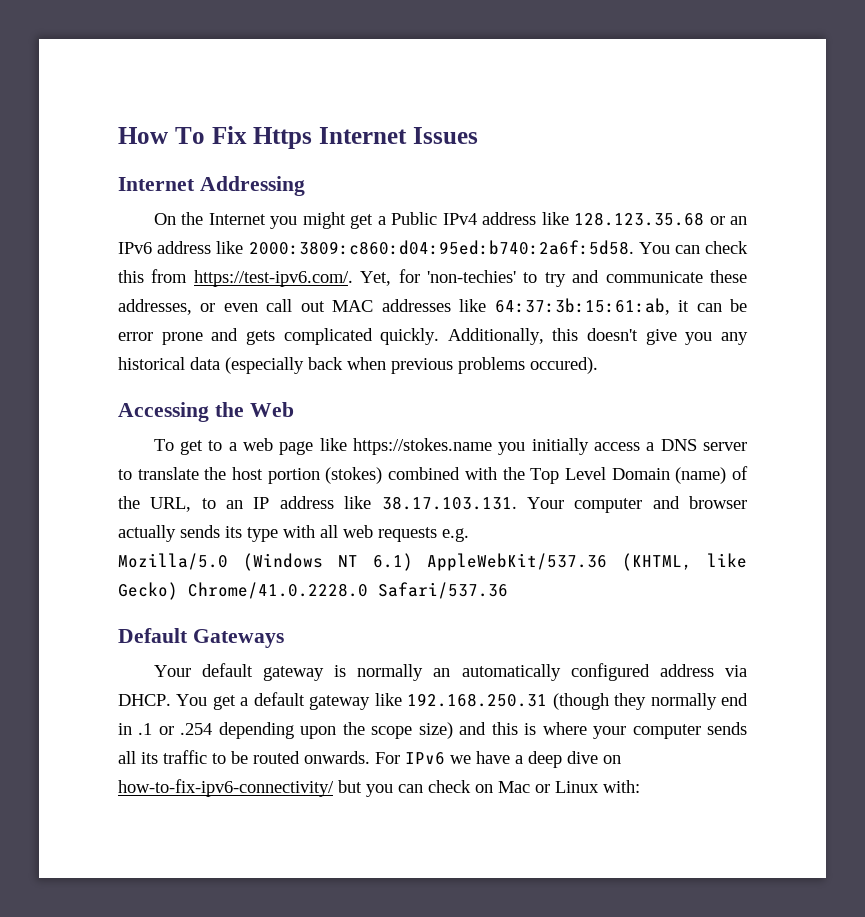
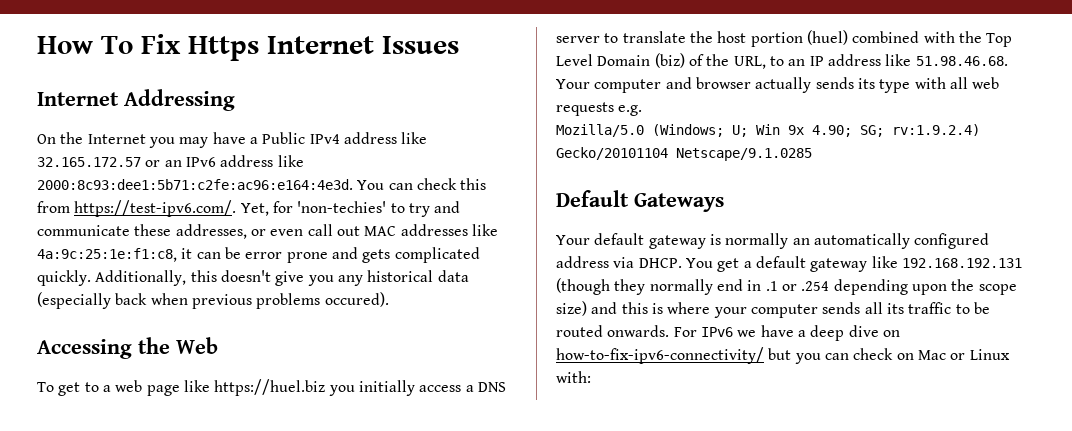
- On the Internet you might get a Public IPv4 address like 128.123.35.68 or an IPv6 address like 2000:3809:c860:d04:95ed:b740:2a6f:5d58.
+ On the Internet you may have a Public IPv4 address like 32.165.172.57 or an IPv6 address like 2000:8c93:dee1:5b71:c2fe:ac96:e164:4e3d.
- You can check this from https://test-ipv6.com/. Yet, for 'non-techies' to try and communicate these addresses, or even call out MAC addresses like 64:37:3b:15:61:ab, it can be error prone and gets complicated quickly.
+ You can check this from https://test-ipv6.com/. Yet, for 'non-techies' to try and communicate these addresses, or even call out MAC addresses like 4a:9c:25:1e:f1:c8, it can be error prone and gets complicated quickly.
- To get to a web page like https://stokes.name you initially access a DNS server to translate the host portion (stokes) combined with the Top Level Domain (name) of the URL, to an IP address like 38.17.103.131. Your computer and browser actually sends its type with all web requests e.g.
+ To get to a web page like https://huel.biz you initially access a DNS server to translate the host portion (huel) combined with the Top Level Domain (biz) of the URL, to an IP address like 51.98.46.68. Your computer and browser actually sends its type with all web requests e.g.
- Mozilla/5.0 (Windows NT 6.1) AppleWebKit/537.36 (KHTML, like Gecko) Chrome/41.0.2228.0 Safari/537.36
+ Mozilla/5.0 (Windows; U; Win 9x 4.90; SG; rv:1.9.2.4) Gecko/20101104 Netscape/9.1.0285
- You get a default gateway like 192.168.250.31 (though they normally end in .1 or .254 depending upon the scope size) and this is where your computer sends all its traffic to be routed onwards.
+ You get a default gateway like 192.168.192.131 (though they normally end in .1 or .254 depending upon the scope size) and this is where your computer sends all its traffic to be routed onwards.

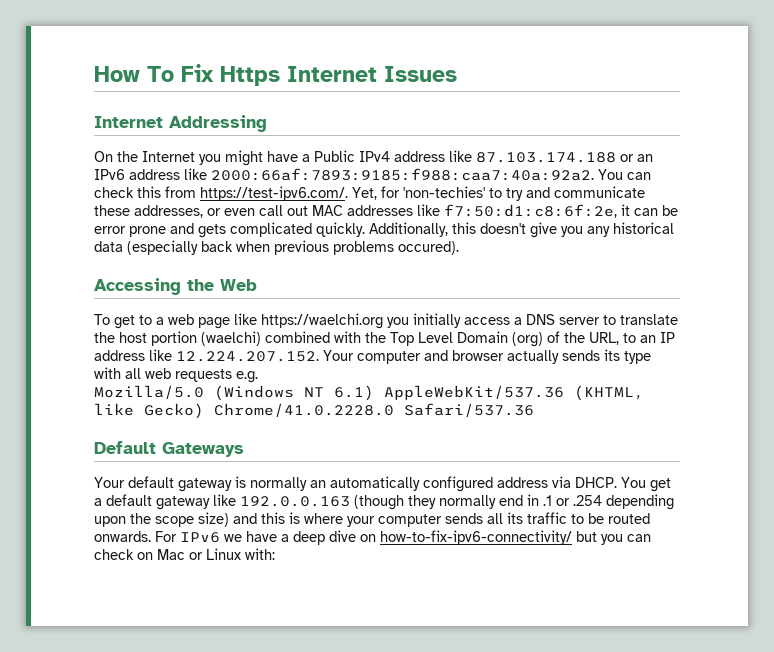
- On the Internet you may have a Public IPv4 address like 32.165.172.57 or an IPv6 address like 2000:8c93:dee1:5b71:c2fe:ac96:e164:4e3d.
+ On the Internet you might have a Public IPv4 address like 87.103.174.188 or an IPv6 address like 2000:66af:7893:9185:f988:caa7:40a:92a2.
- You can check this from https://test-ipv6.com/. Yet, for 'non-techies' to try and communicate these addresses, or even call out MAC addresses like 4a:9c:25:1e:f1:c8, it can be error prone and gets complicated quickly.
+ You can check this from https://test-ipv6.com/. Yet, for 'non-techies' to try and communicate these addresses, or even call out MAC addresses like f7:50:d1:c8:6f:2e, it can be error prone and gets complicated quickly.
- To get to a web page like https://huel.biz you initially access a DNS server to translate the host portion (huel) combined with the Top Level Domain (biz) of the URL, to an IP address like 51.98.46.68. Your computer and browser actually sends its type with all web requests e.g.
+ To get to a web page like https://waelchi.org you initially access a DNS server to translate the host portion (waelchi) combined with the Top Level Domain (org) of the URL, to an IP address like 12.224.207.152. Your computer and browser actually sends its type with all web requests e.g.
- Mozilla/5.0 (Windows; U; Win 9x 4.90; SG; rv:1.9.2.4) Gecko/20101104 Netscape/9.1.0285
+ Mozilla/5.0 (Windows NT 6.1) AppleWebKit/537.36 (KHTML, like Gecko) Chrome/41.0.2228.0 Safari/537.36
- You get a default gateway like 192.168.192.131 (though they normally end in .1 or .254 depending upon the scope size) and this is where your computer sends all its traffic to be routed onwards.
+ You get a default gateway like 192.0.0.163 (though they normally end in .1 or .254 depending upon the scope size) and this is where your computer sends all its traffic to be routed onwards.

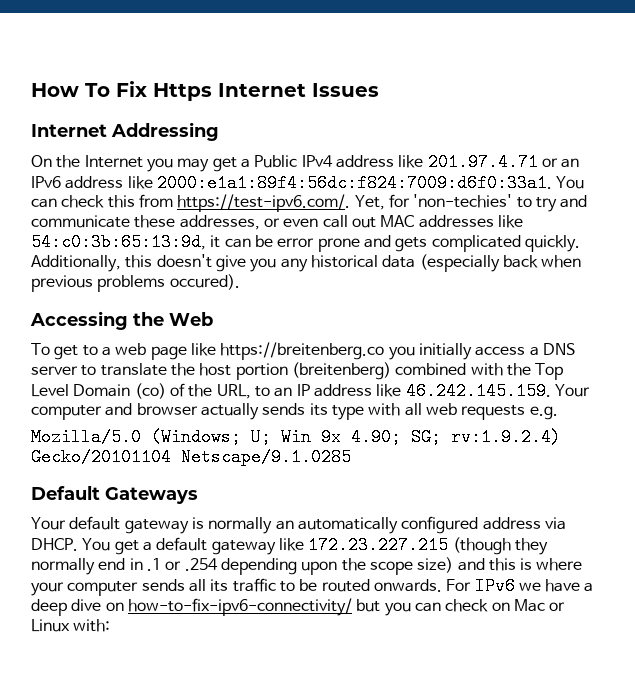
- On the Internet you might have a Public IPv4 address like 87.103.174.188 or an IPv6 address like 2000:66af:7893:9185:f988:caa7:40a:92a2.
+ On the Internet you may get a Public IPv4 address like 201.97.4.71 or an IPv6 address like 2000:e1a1:89f4:56dc:f824:7009:d6f0:33a1.
- You can check this from https://test-ipv6.com/. Yet, for 'non-techies' to try and communicate these addresses, or even call out MAC addresses like f7:50:d1:c8:6f:2e, it can be error prone and gets complicated quickly.
+ You can check this from https://test-ipv6.com/. Yet, for 'non-techies' to try and communicate these addresses, or even call out MAC addresses like 54:c0:3b:65:13:9d, it can be error prone and gets complicated quickly.
- To get to a web page like https://waelchi.org you initially access a DNS server to translate the host portion (waelchi) combined with the Top Level Domain (org) of the URL, to an IP address like 12.224.207.152. Your computer and browser actually sends its type with all web requests e.g.
+ To get to a web page like https://breitenberg.co you initially access a DNS server to translate the host portion (breitenberg) combined with the Top Level Domain (co) of the URL, to an IP address like 46.242.145.159. Your computer and browser actually sends its type with all web requests e.g.
- Mozilla/5.0 (Windows NT 6.1) AppleWebKit/537.36 (KHTML, like Gecko) Chrome/41.0.2228.0 Safari/537.36
+ Mozilla/5.0 (Windows; U; Win 9x 4.90; SG; rv:1.9.2.4) Gecko/20101104 Netscape/9.1.0285
- You get a default gateway like 192.0.0.163 (though they normally end in .1 or .254 depending upon the scope size) and this is where your computer sends all its traffic to be routed onwards.
+ You get a default gateway like 172.23.227.215 (though they normally end in .1 or .254 depending upon the scope size) and this is where your computer sends all its traffic to be routed onwards.

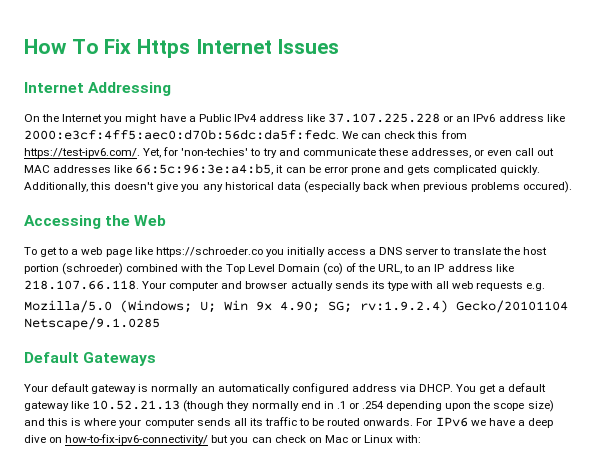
- On the Internet you may get a Public IPv4 address like 201.97.4.71 or an IPv6 address like 2000:e1a1:89f4:56dc:f824:7009:d6f0:33a1. You can check this from https://test-ipv6.com/. Yet, for 'non-techies' to try and communicate these addresses, or even call out MAC addresses like 54:c0:3b:65:13:9d, it can be error prone and gets complicated quickly.
+ On the Internet you might have a Public IPv4 address like 37.107.225.228 or an IPv6 address like 2000:e3cf:4ff5:aec0:d70b:56dc:da5f:fedc. We can check this from https://test-ipv6.com/. Yet, for 'non-techies' to try and communicate these addresses, or even call out MAC addresses like 66:5c:96:3e:a4:b5, it can be error prone and gets complicated quickly.
- To get to a web page like https://breitenberg.co you initially access a DNS server to translate the host portion (breitenberg) combined with the Top Level Domain (co) of the URL, to an IP address like 46.242.145.159. Your computer and browser actually sends its type with all web requests e.g.
+ To get to a web page like https://schroeder.co you initially access a DNS server to translate the host portion (schroeder) combined with the Top Level Domain (co) of the URL, to an IP address like 218.107.66.118. Your computer and browser actually sends its type with all web requests e.g.
- You get a default gateway like 172.23.227.215 (though they normally end in .1 or .254 depending upon the scope size) and this is where your computer sends all its traffic to be routed onwards.
+ You get a default gateway like 10.52.21.13 (though they normally end in .1 or .254 depending upon the scope size) and this is where your computer sends all its traffic to be routed onwards.

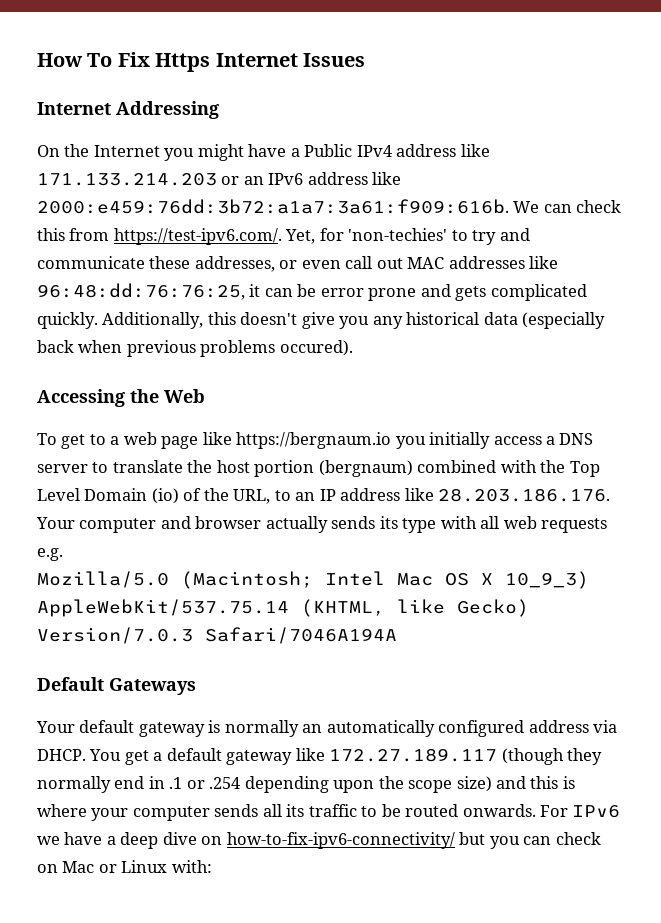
- On the Internet you might have a Public IPv4 address like 37.107.225.228 or an IPv6 address like 2000:e3cf:4ff5:aec0:d70b:56dc:da5f:fedc.
+ On the Internet you might have a Public IPv4 address like 171.133.214.203 or an IPv6 address like 2000:e459:76dd:3b72:a1a7:3a61:f909:616b.
- We can check this from https://test-ipv6.com/. Yet, for 'non-techies' to try and communicate these addresses, or even call out MAC addresses like 66:5c:96:3e:a4:b5, it can be error prone and gets complicated quickly.
+ We can check this from https://test-ipv6.com/. Yet, for 'non-techies' to try and communicate these addresses, or even call out MAC addresses like 96:48:dd:76:76:25, it can be error prone and gets complicated quickly.
- To get to a web page like https://schroeder.co you initially access a DNS server to translate the host portion (schroeder) combined with the Top Level Domain (co) of the URL, to an IP address like 218.107.66.118. Your computer and browser actually sends its type with all web requests e.g.
+ To get to a web page like https://bergnaum.io you initially access a DNS server to translate the host portion (bergnaum) combined with the Top Level Domain (io) of the URL, to an IP address like 28.203.186.176. Your computer and browser actually sends its type with all web requests e.g.
- Mozilla/5.0 (Windows; U; Win 9x 4.90; SG; rv:1.9.2.4) Gecko/20101104 Netscape/9.1.0285
+ Mozilla/5.0 (Macintosh; Intel Mac OS X 10_9_3) AppleWebKit/537.75.14 (KHTML, like Gecko) Version/7.0.3 Safari/7046A194A
- You get a default gateway like 10.52.21.13 (though they normally end in .1 or .254 depending upon the scope size) and this is where your computer sends all its traffic to be routed onwards.
+ You get a default gateway like 172.27.189.117 (though they normally end in .1 or .254 depending upon the scope size) and this is where your computer sends all its traffic to be routed onwards.

